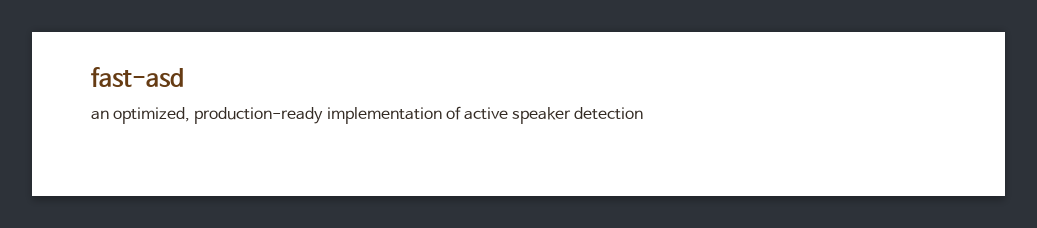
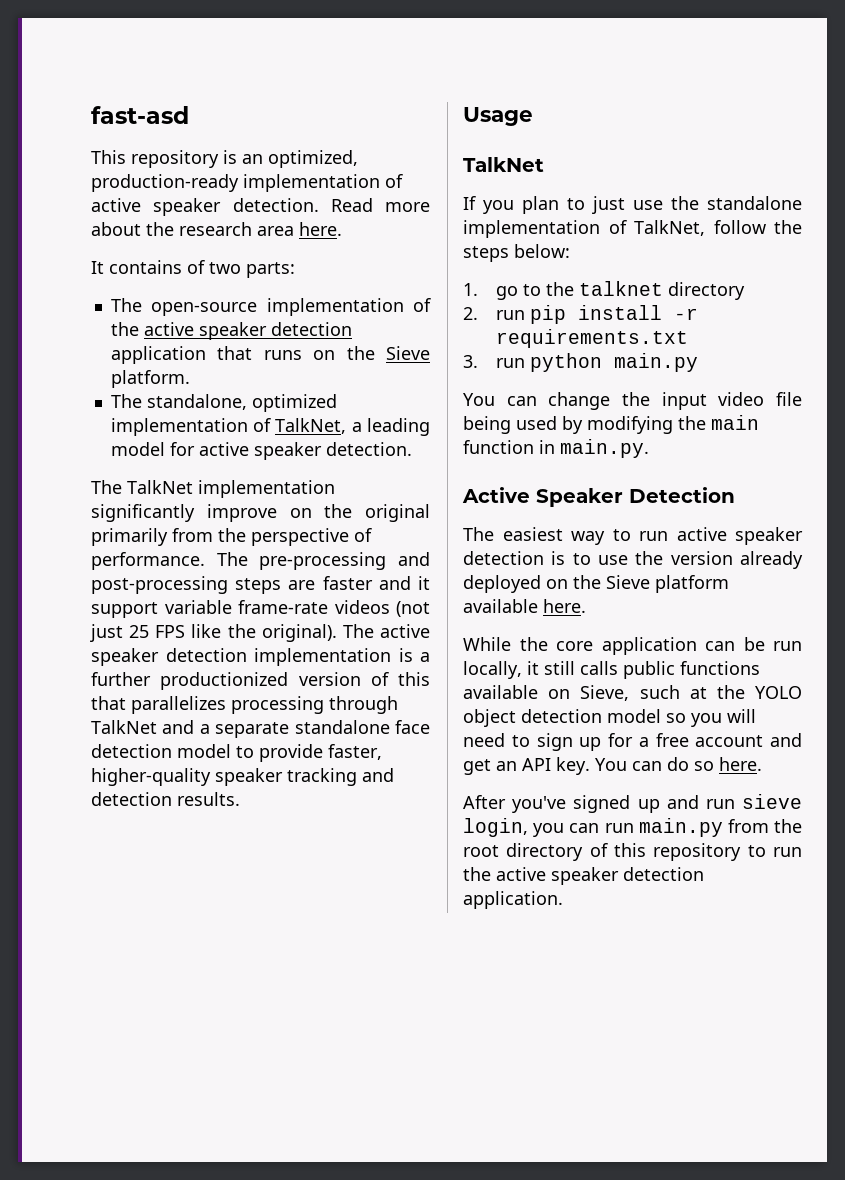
- an optimized, production-ready implementation of active speaker detection
+ This repository is an optimized, production-ready implementation of active speaker detection. Read more about the research area here.
+ It contains of two parts:
+ The open-source implementation of the active speaker detection application that runs on the Sieve platform.
+ The standalone, optimized implementation of TalkNet, a leading model for active speaker detection.
+ The TalkNet implementation significantly improve on the original primarily from the perspective of performance. The pre-processing and post-processing steps are faster and it support variable frame-rate videos (not just 25 FPS like the original). The active speaker detection implementation is a further productionized version of this that parallelizes processing through TalkNet and a separate standalone face detection model to provide faster, higher-quality speaker tracking and detection results.
+ Usage
+ TalkNet
+ If you plan to just use the standalone implementation of TalkNet, follow the steps below:
+ 1. go to the talknet directory
+ 2. run pip install -r requirements.txt
+ 3. run python main.py
+ You can change the input video file being used by modifying the main function in main.py.
+ Active Speaker Detection
+ The easiest way to run active speaker detection is to use the version already deployed on the Sieve platform available here.
+ While the core application can be run locally, it still calls public functions available on Sieve, such at the YOLO object detection model so you will need to sign up for a free account and get an API key. You can do so here.
+ After you've signed up and run sieve login, you can run main.py from the root directory of this repository to run the active speaker detection application.

